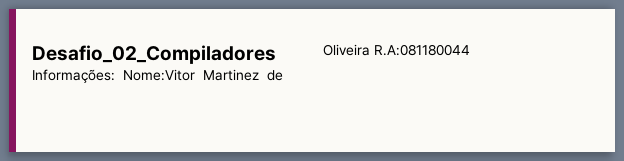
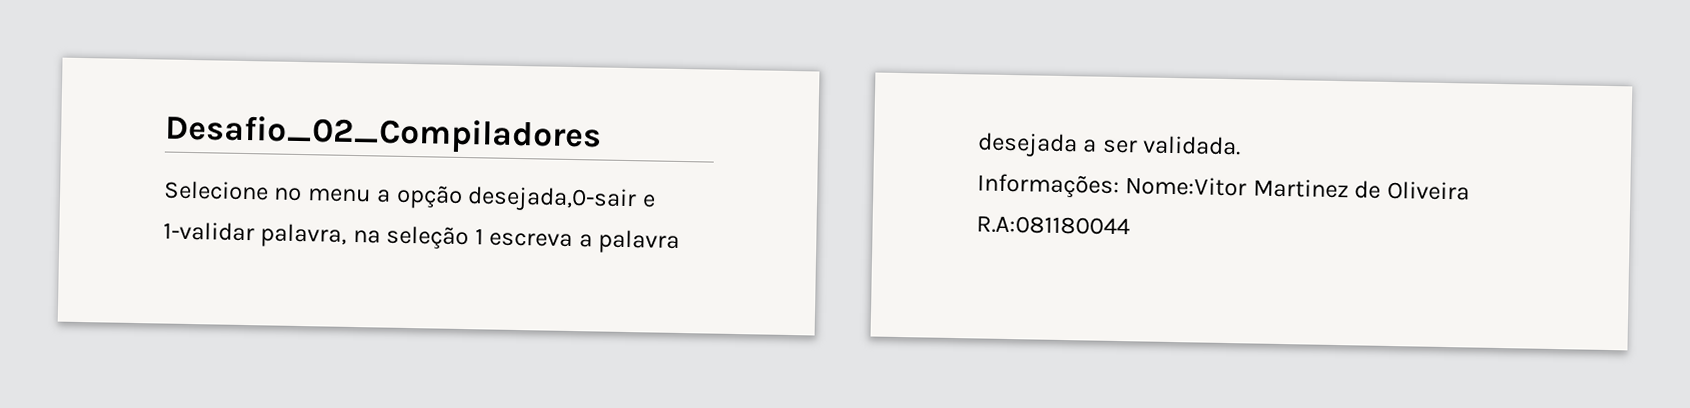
+ Selecione no menu a opção desejada,0-sair e 1-validar palavra, na seleção 1 escreva a palavra desejada a ser validada.

